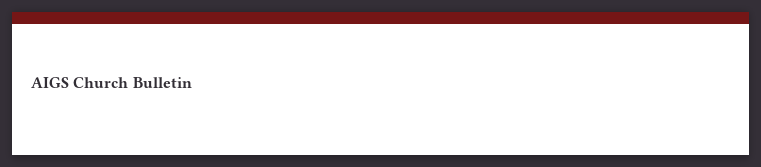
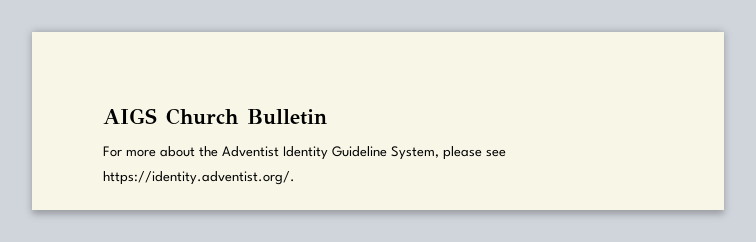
+ For more about the Adventist Identity Guideline System, please see https://identity.adventist.org/.

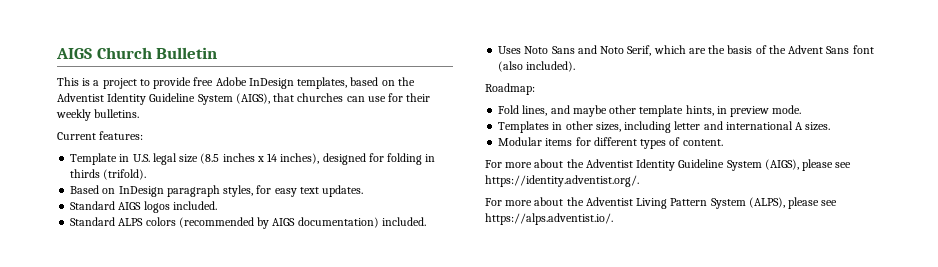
+ This is a project to provide free Adobe InDesign templates, based on the Adventist Identity Guideline System (AIGS), that churches can use for their weekly bulletins.
+ Current features:
+ Template in U.S. legal size (8.5 inches x 14 inches), designed for folding in thirds (trifold).
+ Based on InDesign paragraph styles, for easy text updates.
+ Standard AIGS logos included.
+ Standard ALPS colors (recommended by AIGS documentation) included.
+ Uses Noto Sans and Noto Serif, which are the basis of the Advent Sans font (also included).
+ Roadmap:
+ Fold lines, and maybe other template hints, in preview mode.
+ Templates in other sizes, including letter and international A sizes.
+ Modular items for different types of content.
- For more about the Adventist Identity Guideline System, please see https://identity.adventist.org/.
+ For more about the Adventist Identity Guideline System (AIGS), please see https://identity.adventist.org/.
+ For more about the Adventist Living Pattern System (ALPS), please see https://alps.adventist.io/.

